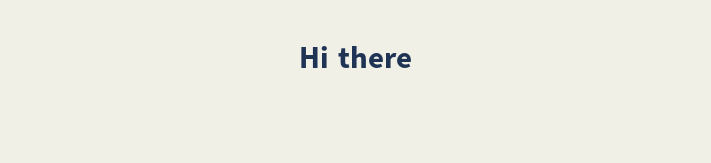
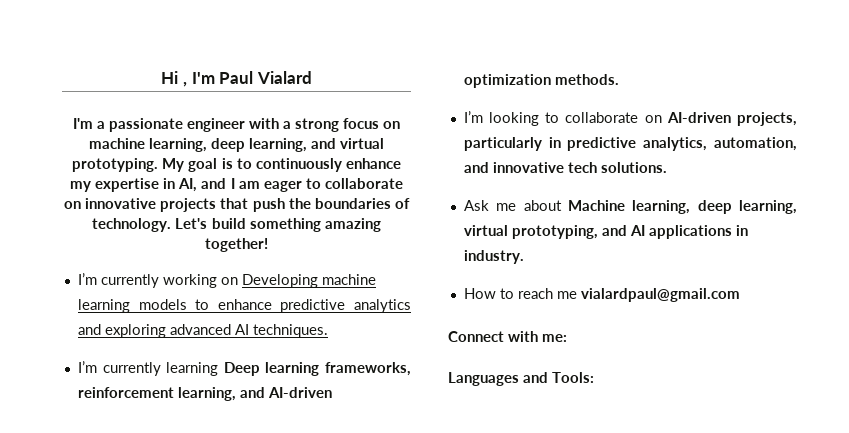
- Hi there
+ Hi , I'm Paul Vialard
+ I'm a passionate engineer with a strong focus on machine learning, deep learning, and virtual prototyping. My goal is to continuously enhance my expertise in AI, and I am eager to collaborate on innovative projects that push the boundaries of technology. Let's build something amazing together!
+ I’m currently working on Developing machine learning models to enhance predictive analytics and exploring advanced AI techniques.
+ I’m currently learning Deep learning frameworks, reinforcement learning, and AI-driven optimization methods.
+ I’m looking to collaborate on AI-driven projects, particularly in predictive analytics, automation, and innovative tech solutions.
+ Ask me about Machine learning, deep learning, virtual prototyping, and AI applications in industry.
+ How to reach me vialardpaul@gmail.com
+ Connect with me:
+ Languages and Tools:

